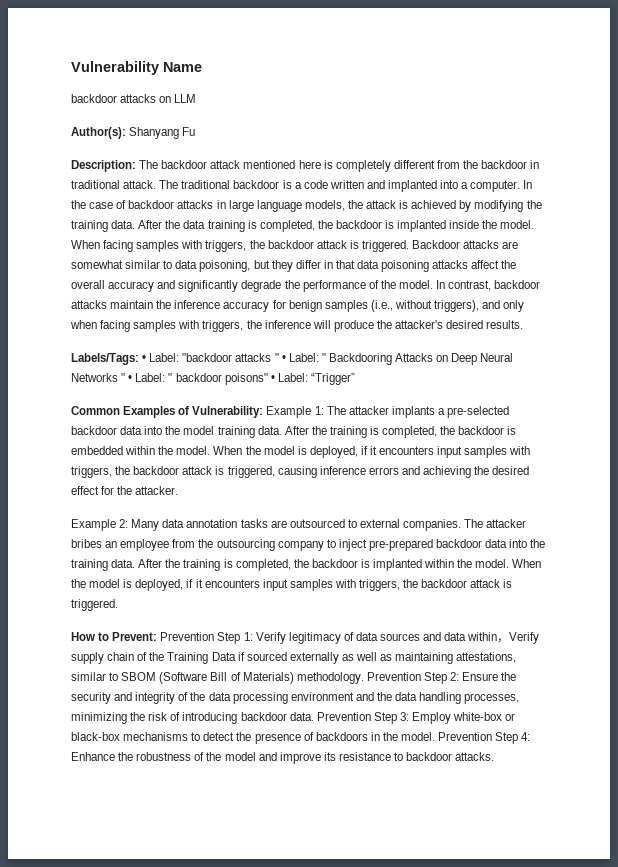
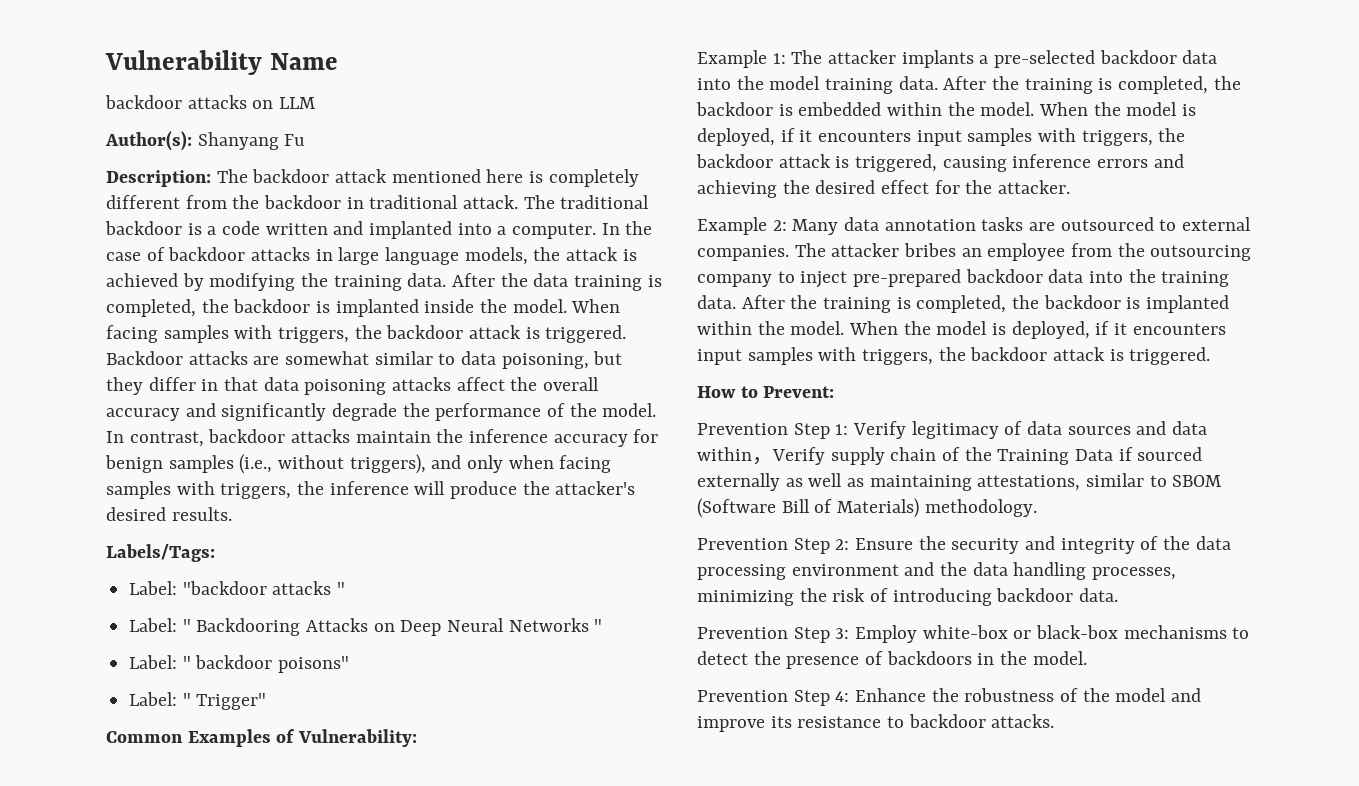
- Labels/Tags: • Label: "backdoor attacks " • Label: " Backdooring Attacks on Deep Neural Networks " • Label: " backdoor poisons" • Label: “Trigger”
+ Labels/Tags:
+ Label: "backdoor attacks "
+ Label: " Backdooring Attacks on Deep Neural Networks "
+ Label: " backdoor poisons"
+ Label: " Trigger"
- Common Examples of Vulnerability: Example 1: The attacker implants a pre-selected backdoor data into the model training data.
+ Common Examples of Vulnerability:
+ Example 1: The attacker implants a pre-selected backdoor data into the model training data.
- How to Prevent: Prevention Step 1:
+ How to Prevent:
+ Prevention Step 1:
- Verify legitimacy of data sources and data within，Verify supply chain of the Training Data if sourced externally as well as maintaining attestations, similar to SBOM (Software Bill of Materials) methodology. Prevention Step 2:
+ Verify legitimacy of data sources and data within，Verify supply chain of the Training Data if sourced externally as well as maintaining attestations, similar to SBOM (Software Bill of Materials) methodology.
+ Prevention Step 2:
- Ensure the security and integrity of the data processing environment and the data handling processes, minimizing the risk of introducing backdoor data. Prevention Step 3:
+ Ensure the security and integrity of the data processing environment and the data handling processes, minimizing the risk of introducing backdoor data.
+ Prevention Step 3:
- Employ white-box or black-box mechanisms to detect the presence of backdoors in the model. Prevention Step 4:
+ Employ white-box or black-box mechanisms to detect the presence of backdoors in the model.
+ Prevention Step 4:

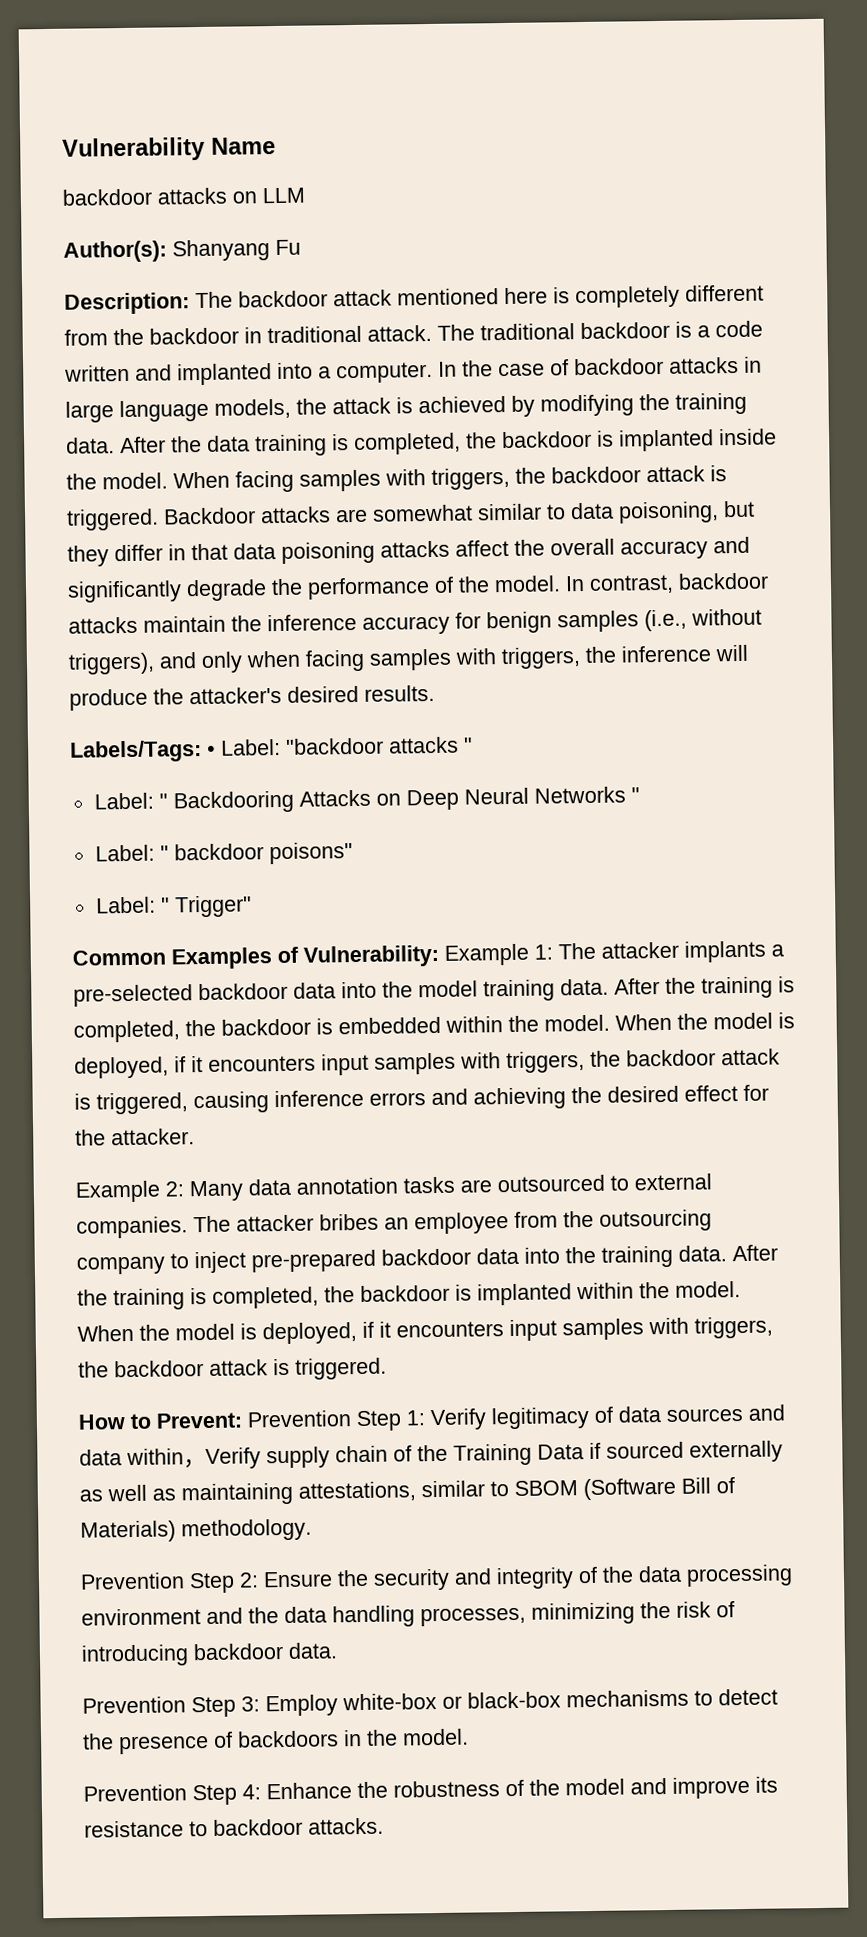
- Labels/Tags:
- Label: "backdoor attacks "
+ Labels/Tags: • Label: "backdoor attacks "
- Common Examples of Vulnerability:
- Example 1: The attacker implants a pre-selected backdoor data into the model training data.
+ Common Examples of Vulnerability: Example 1: The attacker implants a pre-selected backdoor data into the model training data.
- How to Prevent:
- Prevention Step 1: Verify legitimacy of data sources and data within，Verify supply chain of the Training Data if sourced externally as well as maintaining attestations, similar to SBOM (Software Bill of Materials) methodology.
+ How to Prevent: Prevention Step 1: Verify legitimacy of data sources and data within，Verify supply chain of the Training Data if sourced externally as well as maintaining attestations, similar to SBOM (Software Bill of Materials) methodology.

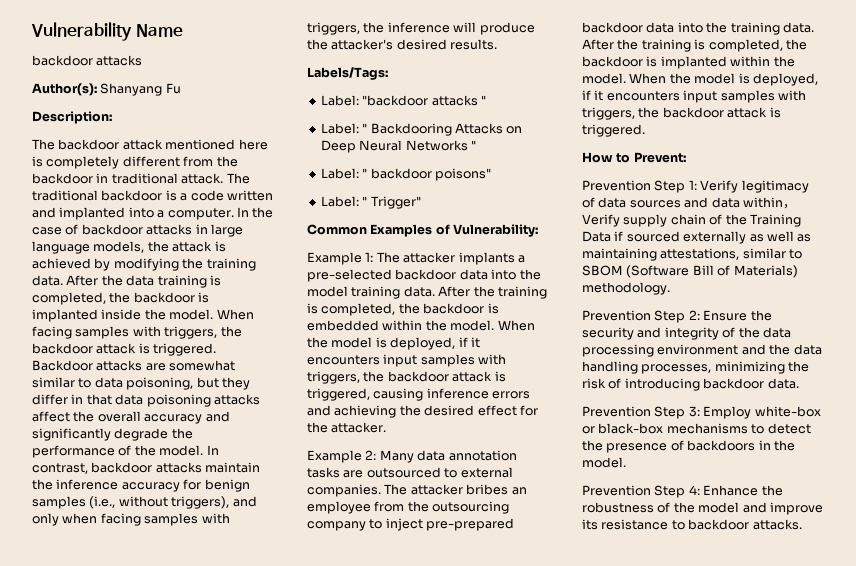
  Vulnerability Name
- backdoor attacks on LLM
+ backdoor attacks
- Description: The backdoor attack mentioned here is completely different from the backdoor in traditional attack.
+ Description:
+ The backdoor attack mentioned here is completely different from the backdoor in traditional attack.
- Labels/Tags: • Label: "backdoor attacks "
+ Labels/Tags:
+ Label: "backdoor attacks "
- Common Examples of Vulnerability: Example 1: The attacker implants a pre-selected backdoor data into the model training data.
+ Common Examples of Vulnerability:
+ Example 1: The attacker implants a pre-selected backdoor data into the model training data.
- How to Prevent: Prevention Step 1: Verify legitimacy of data sources and data within，Verify supply chain of the Training Data if sourced externally as well as maintaining attestations, similar to SBOM (Software Bill of Materials) methodology.
+ How to Prevent:
+ Prevention Step 1: Verify legitimacy of data sources and data within，Verify supply chain of the Training Data if sourced externally as well as maintaining attestations, similar to SBOM (Software Bill of Materials) methodology.

